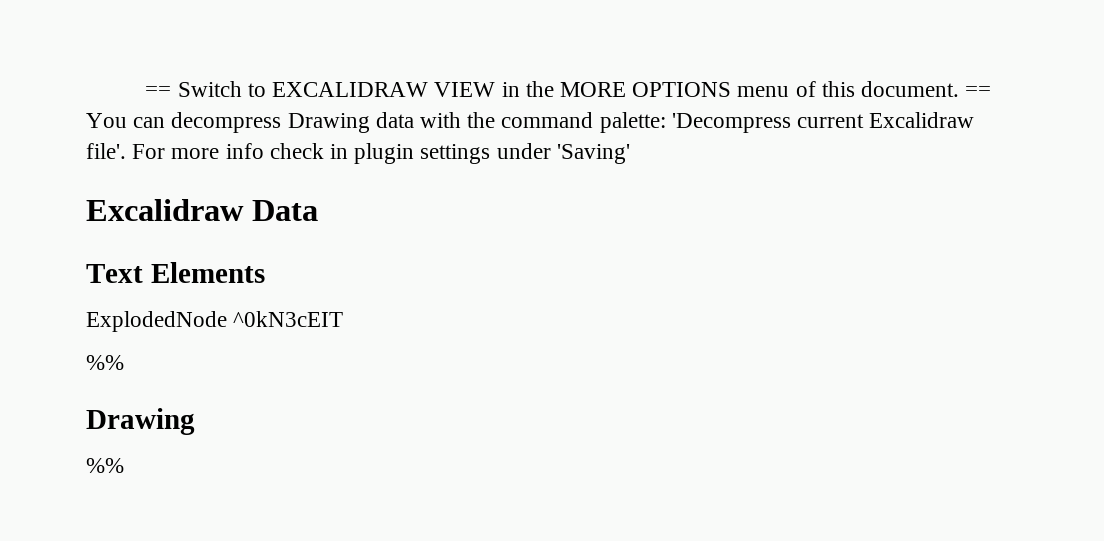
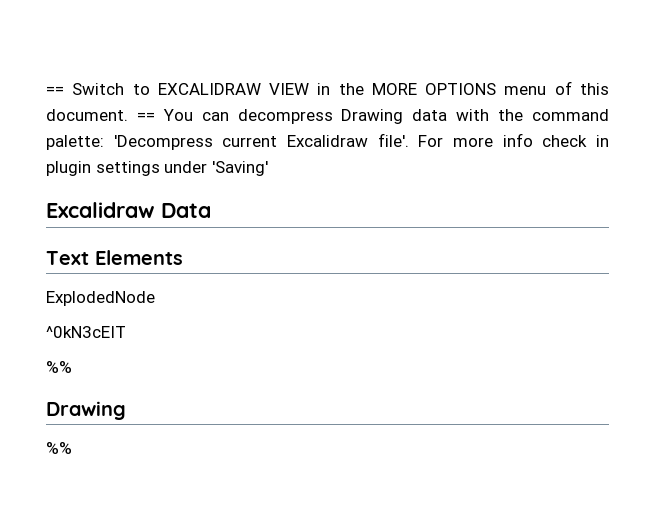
- ExplodedNode ^0kN3cEIT
+ ExplodedNode
+ ^0kN3cEIT

